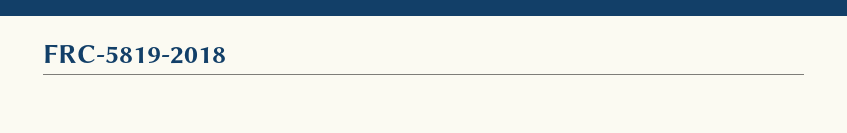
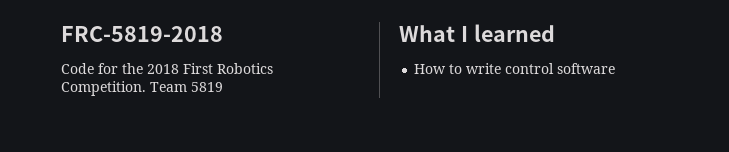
+ Code for the 2018 First Robotics Competition. Team 5819
+ What I learned
+ How to write control software

